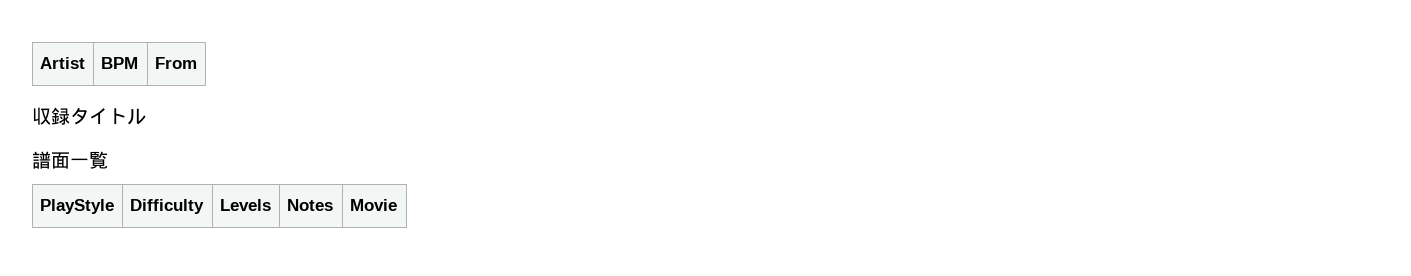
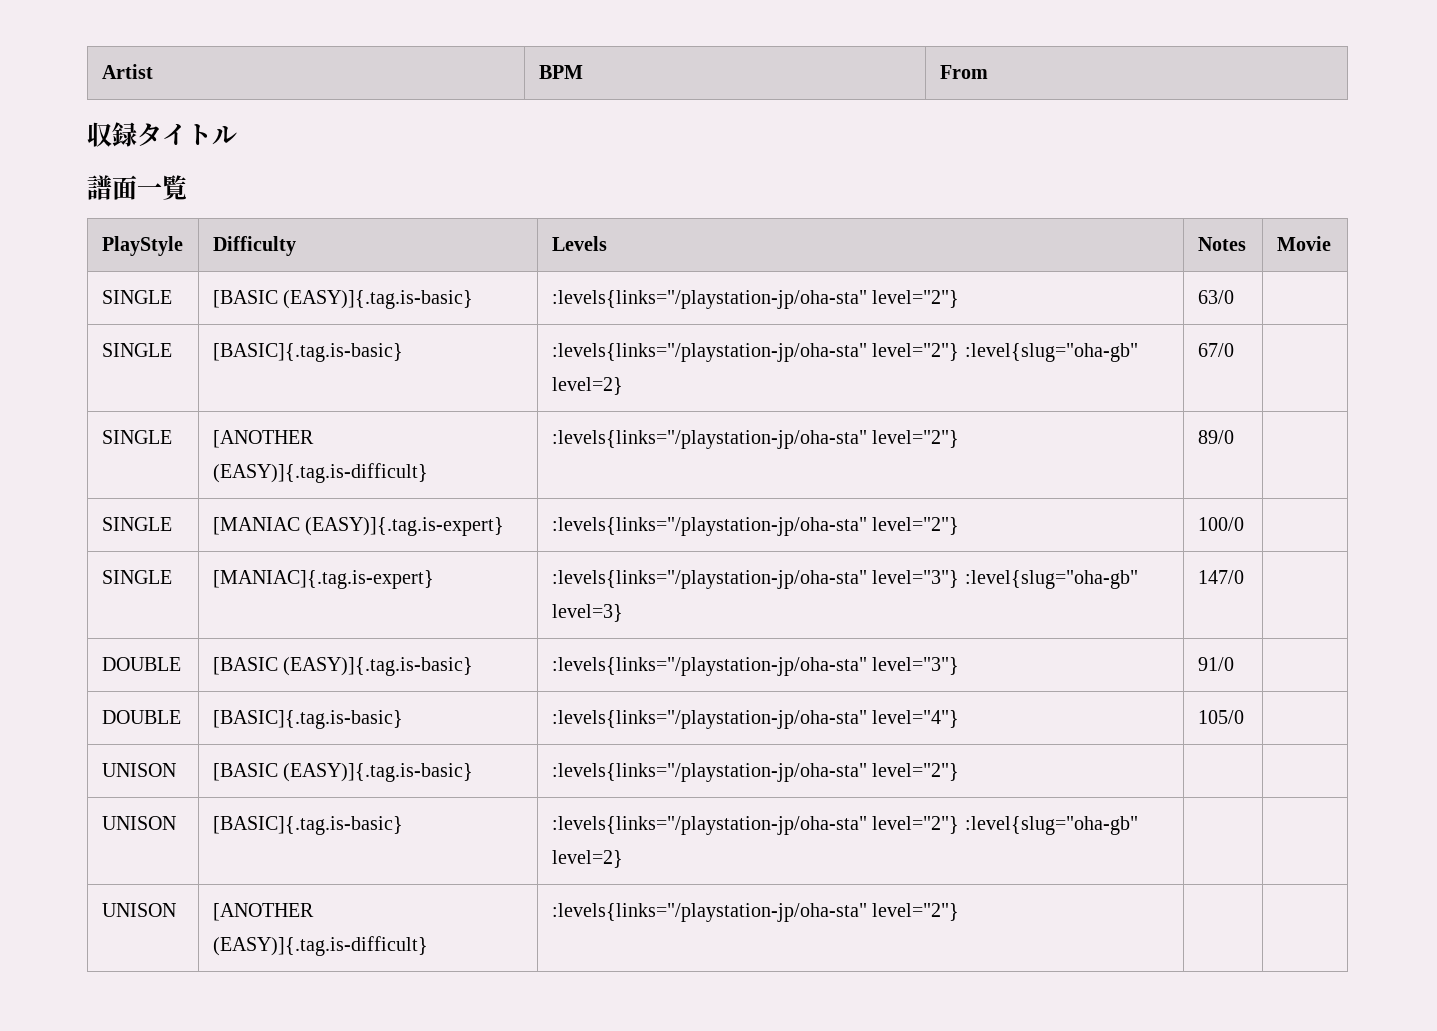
+ SINGLE | [BASIC (EASY)]{.tag.is-basic} | :levels{links="/playstation-jp/oha-sta" level="2"} | 63/0 |
+ SINGLE | [BASIC]{.tag.is-basic} | :levels{links="/playstation-jp/oha-sta" level="2"} :level{slug="oha-gb" level=2} | 67/0 |
+ SINGLE | [ANOTHER (EASY)]{.tag.is-difficult} | :levels{links="/playstation-jp/oha-sta" level="2"} | 89/0 |
+ SINGLE | [MANIAC (EASY)]{.tag.is-expert} | :levels{links="/playstation-jp/oha-sta" level="2"} | 100/0 |
+ SINGLE | [MANIAC]{.tag.is-expert} | :levels{links="/playstation-jp/oha-sta" level="3"} :level{slug="oha-gb" level=3} | 147/0 |
+ DOUBLE | [BASIC (EASY)]{.tag.is-basic} | :levels{links="/playstation-jp/oha-sta" level="3"} | 91/0 |
+ DOUBLE | [BASIC]{.tag.is-basic} | :levels{links="/playstation-jp/oha-sta" level="4"} | 105/0 |
+ UNISON | [BASIC (EASY)]{.tag.is-basic} | :levels{links="/playstation-jp/oha-sta" level="2"} | |
+ UNISON | [BASIC]{.tag.is-basic} | :levels{links="/playstation-jp/oha-sta" level="2"} :level{slug="oha-gb" level=2} | |
+ UNISON | [ANOTHER (EASY)]{.tag.is-difficult} | :levels{links="/playstation-jp/oha-sta" level="2"} | |

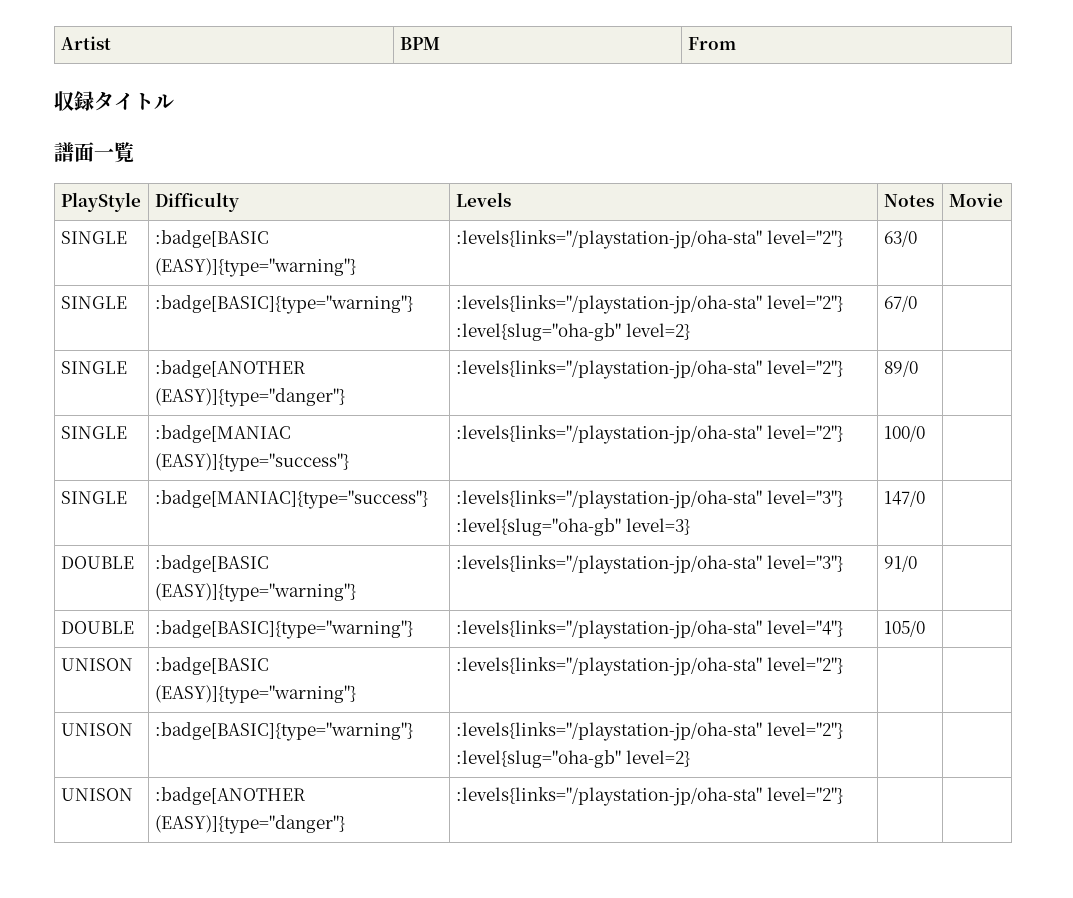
- SINGLE | [BASIC (EASY)]{.tag.is-basic} | :levels{links="/playstation-jp/oha-sta" level="2"} | 63/0 |
+ SINGLE | :badge[BASIC (EASY)]{type="warning"} | :levels{links="/playstation-jp/oha-sta" level="2"} | 63/0 |
- SINGLE | [BASIC]{.tag.is-basic} | :levels{links="/playstation-jp/oha-sta" level="2"} :level{slug="oha-gb" level=2} | 67/0 |
+ SINGLE | :badge[BASIC]{type="warning"} | :levels{links="/playstation-jp/oha-sta" level="2"} :level{slug="oha-gb" level=2} | 67/0 |
- SINGLE | [ANOTHER (EASY)]{.tag.is-difficult} | :levels{links="/playstation-jp/oha-sta" level="2"} | 89/0 |
+ SINGLE | :badge[ANOTHER (EASY)]{type="danger"} | :levels{links="/playstation-jp/oha-sta" level="2"} | 89/0 |
- SINGLE | [MANIAC (EASY)]{.tag.is-expert} | :levels{links="/playstation-jp/oha-sta" level="2"} | 100/0 |
+ SINGLE | :badge[MANIAC (EASY)]{type="success"} | :levels{links="/playstation-jp/oha-sta" level="2"} | 100/0 |
- SINGLE | [MANIAC]{.tag.is-expert} | :levels{links="/playstation-jp/oha-sta" level="3"} :level{slug="oha-gb" level=3} | 147/0 |
+ SINGLE | :badge[MANIAC]{type="success"} | :levels{links="/playstation-jp/oha-sta" level="3"} :level{slug="oha-gb" level=3} | 147/0 |
- DOUBLE | [BASIC (EASY)]{.tag.is-basic} | :levels{links="/playstation-jp/oha-sta" level="3"} | 91/0 |
+ DOUBLE | :badge[BASIC (EASY)]{type="warning"} | :levels{links="/playstation-jp/oha-sta" level="3"} | 91/0 |
- DOUBLE | [BASIC]{.tag.is-basic} | :levels{links="/playstation-jp/oha-sta" level="4"} | 105/0 |
+ DOUBLE | :badge[BASIC]{type="warning"} | :levels{links="/playstation-jp/oha-sta" level="4"} | 105/0 |
- UNISON | [BASIC (EASY)]{.tag.is-basic} | :levels{links="/playstation-jp/oha-sta" level="2"} | |
+ UNISON | :badge[BASIC (EASY)]{type="warning"} | :levels{links="/playstation-jp/oha-sta" level="2"} | |
- UNISON | [BASIC]{.tag.is-basic} | :levels{links="/playstation-jp/oha-sta" level="2"} :level{slug="oha-gb" level=2} | |
+ UNISON | :badge[BASIC]{type="warning"} | :levels{links="/playstation-jp/oha-sta" level="2"} :level{slug="oha-gb" level=2} | |
- UNISON | [ANOTHER (EASY)]{.tag.is-difficult} | :levels{links="/playstation-jp/oha-sta" level="2"} | |
+ UNISON | :badge[ANOTHER (EASY)]{type="danger"} | :levels{links="/playstation-jp/oha-sta" level="2"} | |

